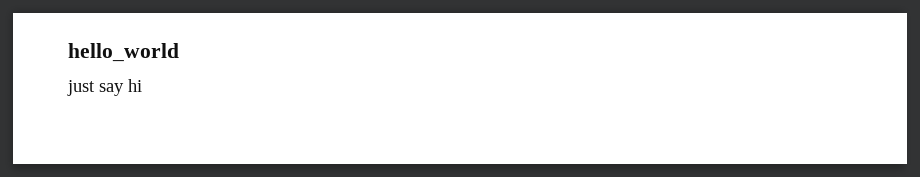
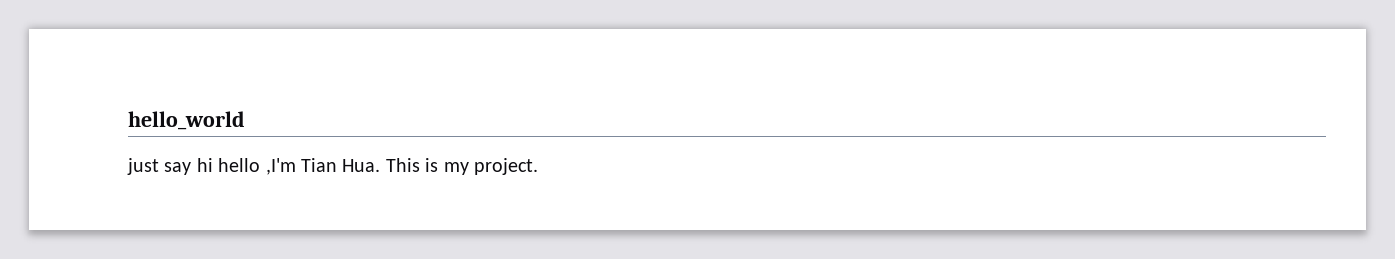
- just say hi
+ just say hi hello ,I'm Tian Hua. This is my project.

